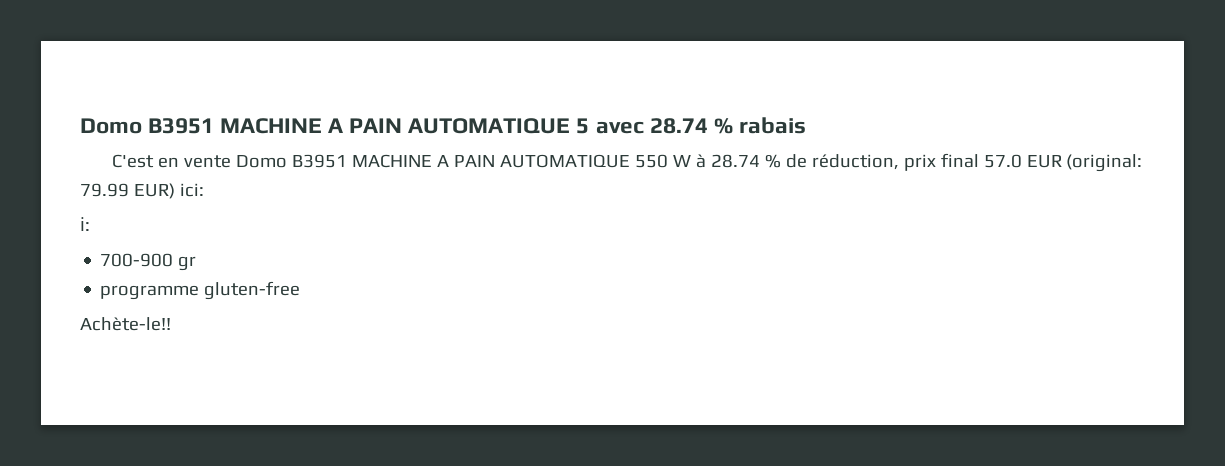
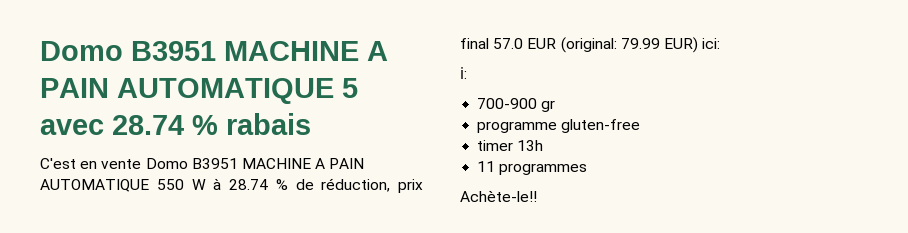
+ timer 13h
+ 11 programmes

